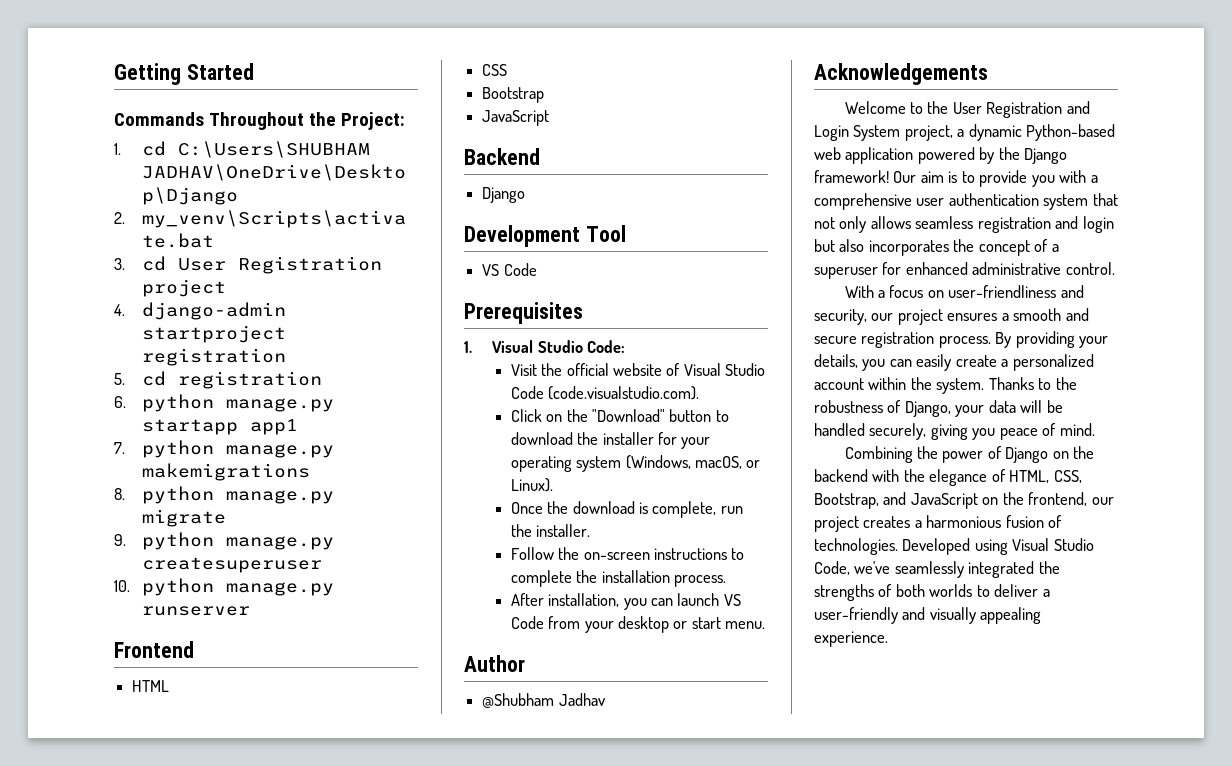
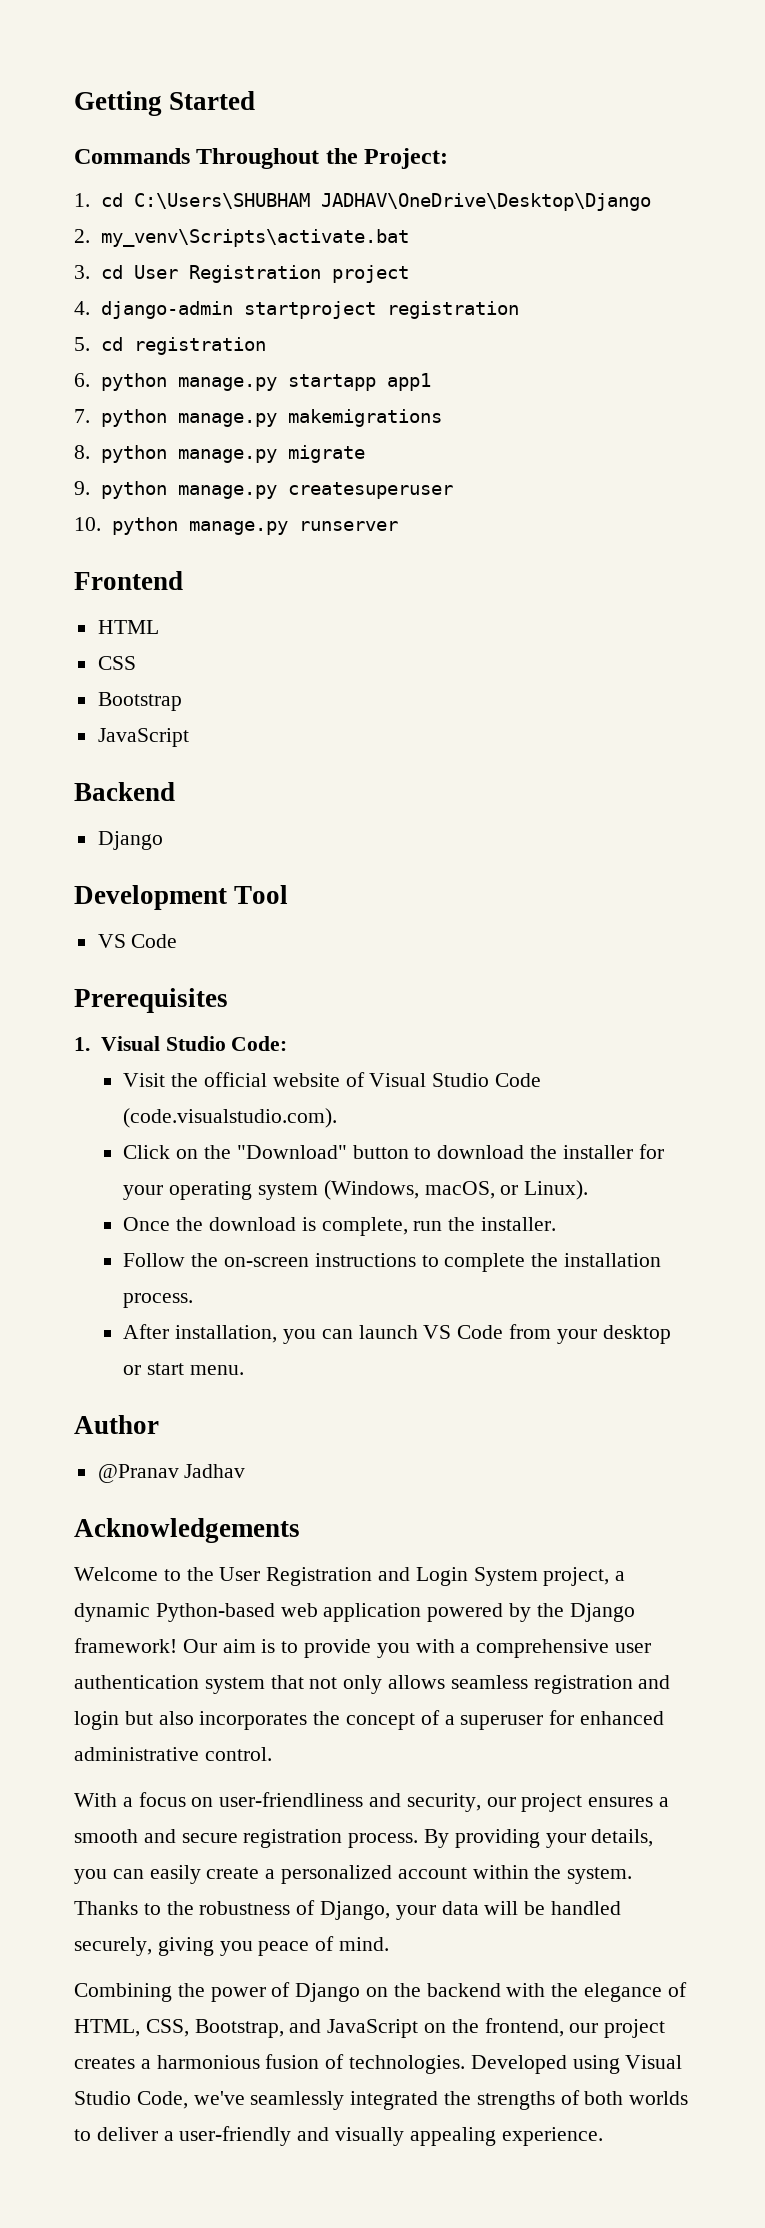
- @Shubham Jadhav
+ @Pranav Jadhav

